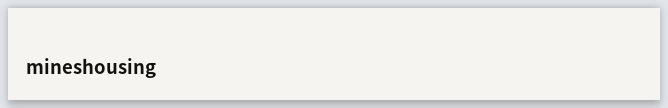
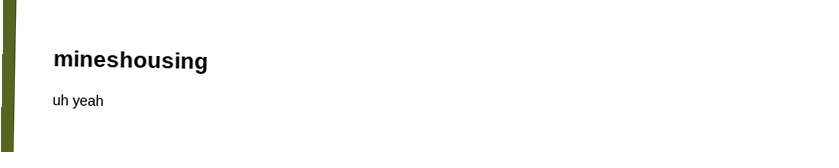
+ uh yeah

